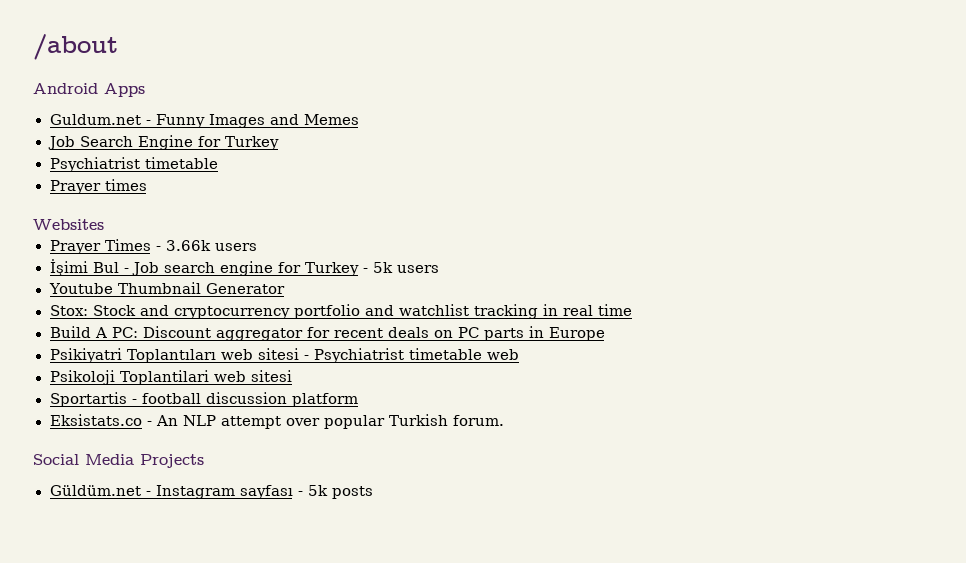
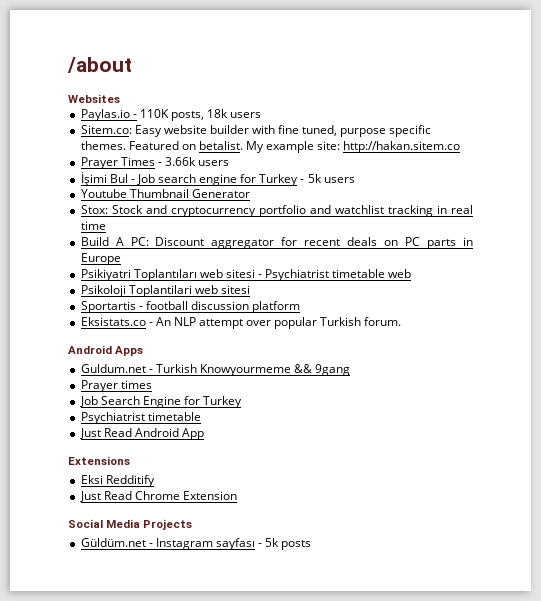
- Android Apps
- Guldum.net - Funny Images and Memes
- Job Search Engine for Turkey
- Psychiatrist timetable
- Prayer times
  Websites
+ Paylas.io - 110K posts, 18k users
+ Sitem.co: Easy website builder with fine tuned, purpose specific themes. Featured on betalist. My example site: http://hakan.sitem.co
+ Android Apps
+ Guldum.net - Turkish Knowyourmeme && 9gang
+ Prayer times
+ Job Search Engine for Turkey
+ Psychiatrist timetable
+ Just Read Android App
+ Extensions
+ Eksi Redditify
+ Just Read Chrome Extension

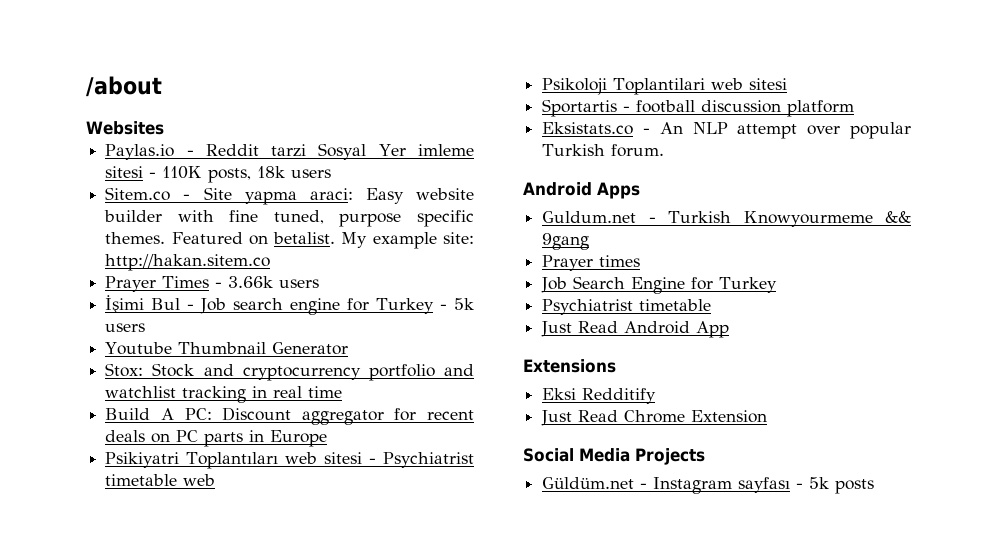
- Paylas.io - 110K posts, 18k users
+ Paylas.io - Reddit tarzi Sosyal Yer imleme sitesi - 110K posts, 18k users
- Sitem.co: Easy website builder with fine tuned, purpose specific themes.
+ Sitem.co - Site yapma araci: Easy website builder with fine tuned, purpose specific themes.

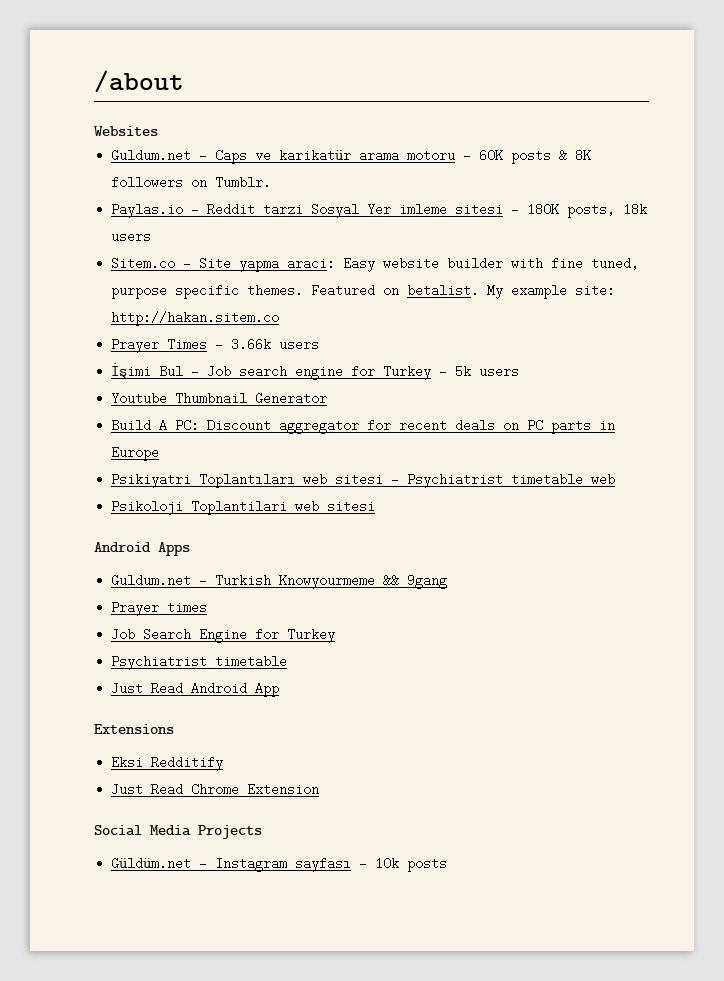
+ Guldum.net - Caps ve karikatür arama motoru - 60K posts & 8K followers on Tumblr.
- Paylas.io - Reddit tarzi Sosyal Yer imleme sitesi - 110K posts, 18k users
+ Paylas.io - Reddit tarzi Sosyal Yer imleme sitesi - 180K posts, 18k users
- Stox: Stock and cryptocurrency portfolio and watchlist tracking in real time
- Sportartis - football discussion platform
- Eksistats.co - An NLP attempt over popular Turkish forum.
- Güldüm.net - Instagram sayfası - 5k posts
+ Güldüm.net - Instagram sayfası - 10k posts

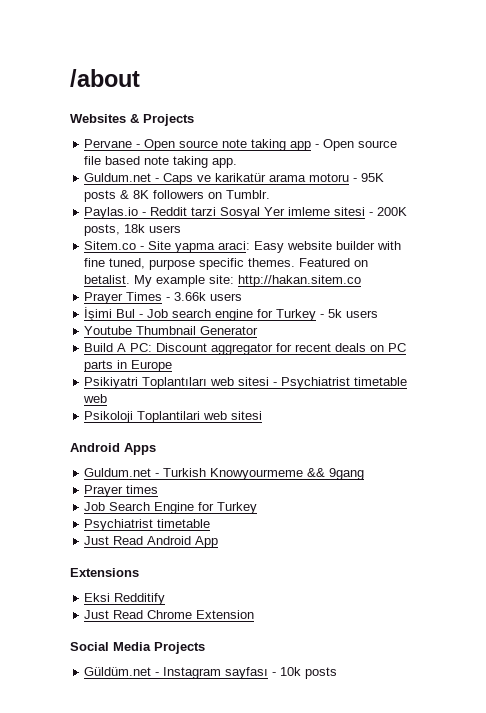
- Websites
+ Websites & Projects
+ Pervane - Open source note taking app - Open source file based note taking app.
- Guldum.net - Caps ve karikatür arama motoru - 60K posts & 8K followers on Tumblr.
+ Guldum.net - Caps ve karikatür arama motoru - 95K posts & 8K followers on Tumblr.
- Paylas.io - Reddit tarzi Sosyal Yer imleme sitesi - 180K posts, 18k users
+ Paylas.io - Reddit tarzi Sosyal Yer imleme sitesi - 200K posts, 18k users

